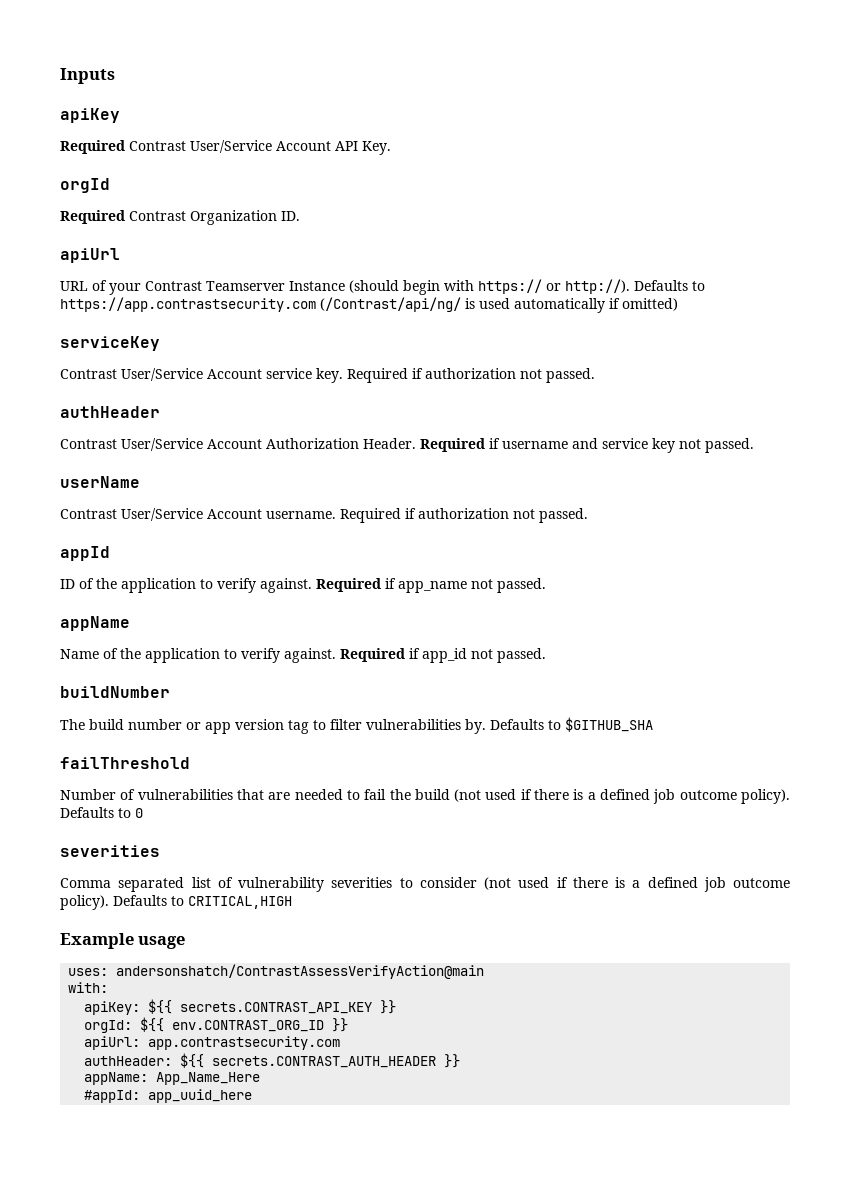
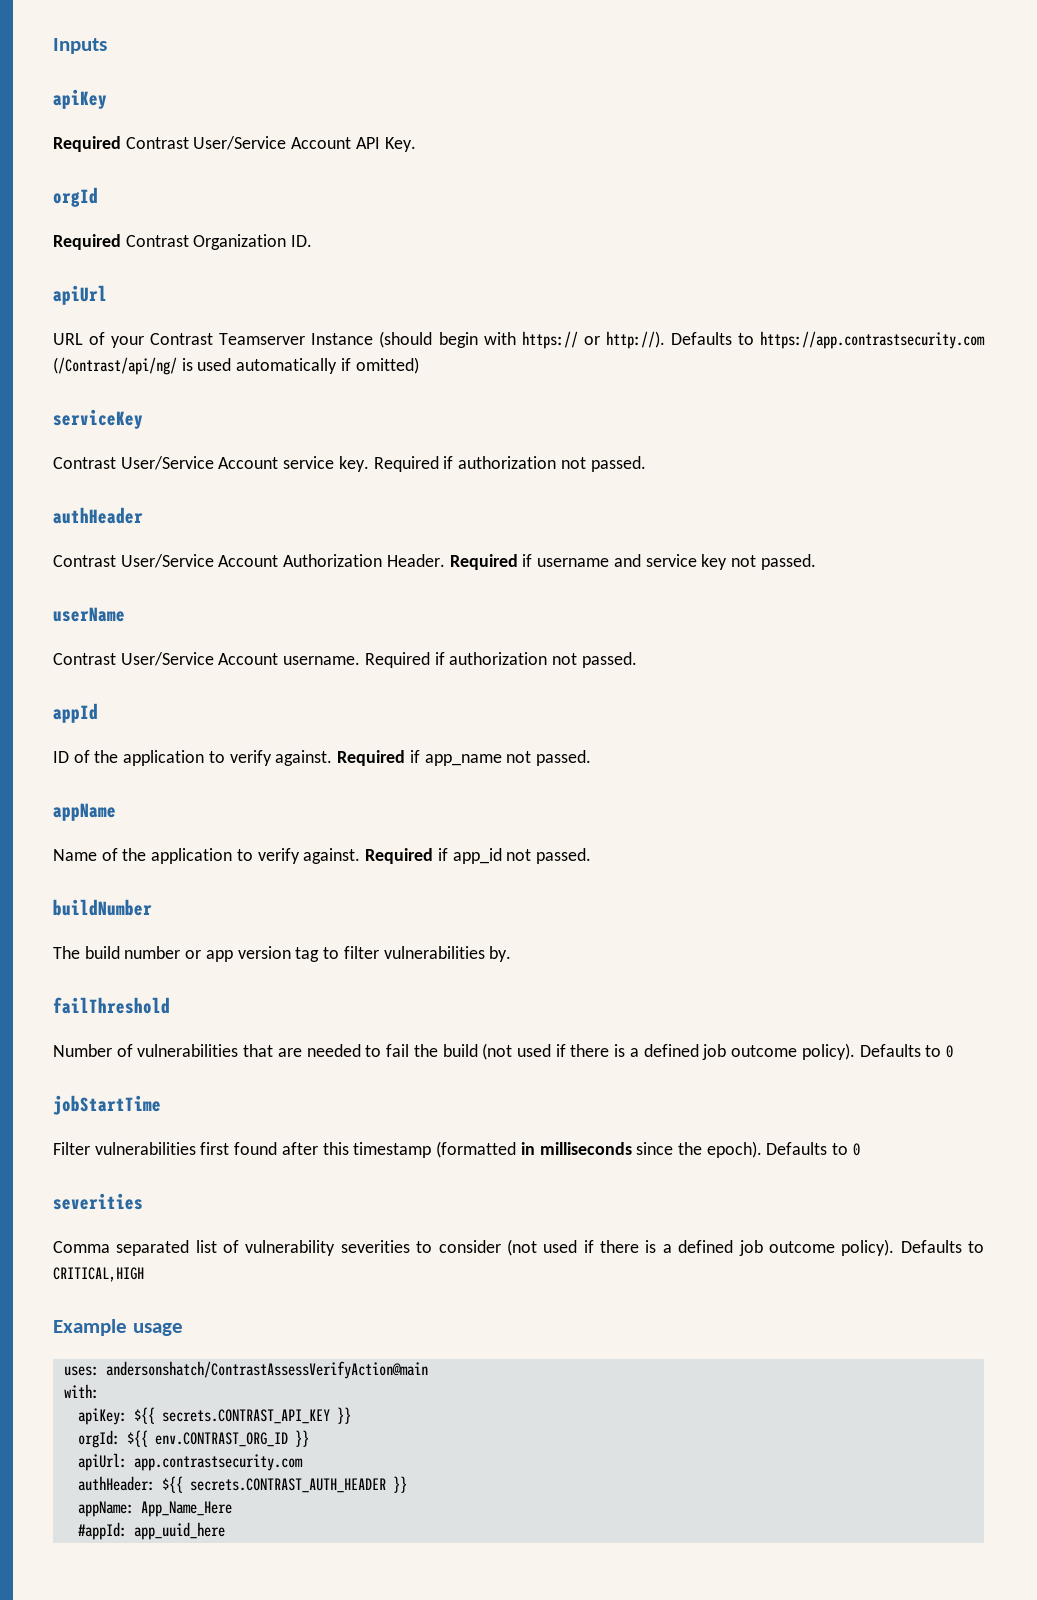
- Defaults to $GITHUB_SHA
+ jobStartTime
+ Filter vulnerabilities first found after this timestamp (formatted in milliseconds since the epoch). Defaults to 0

